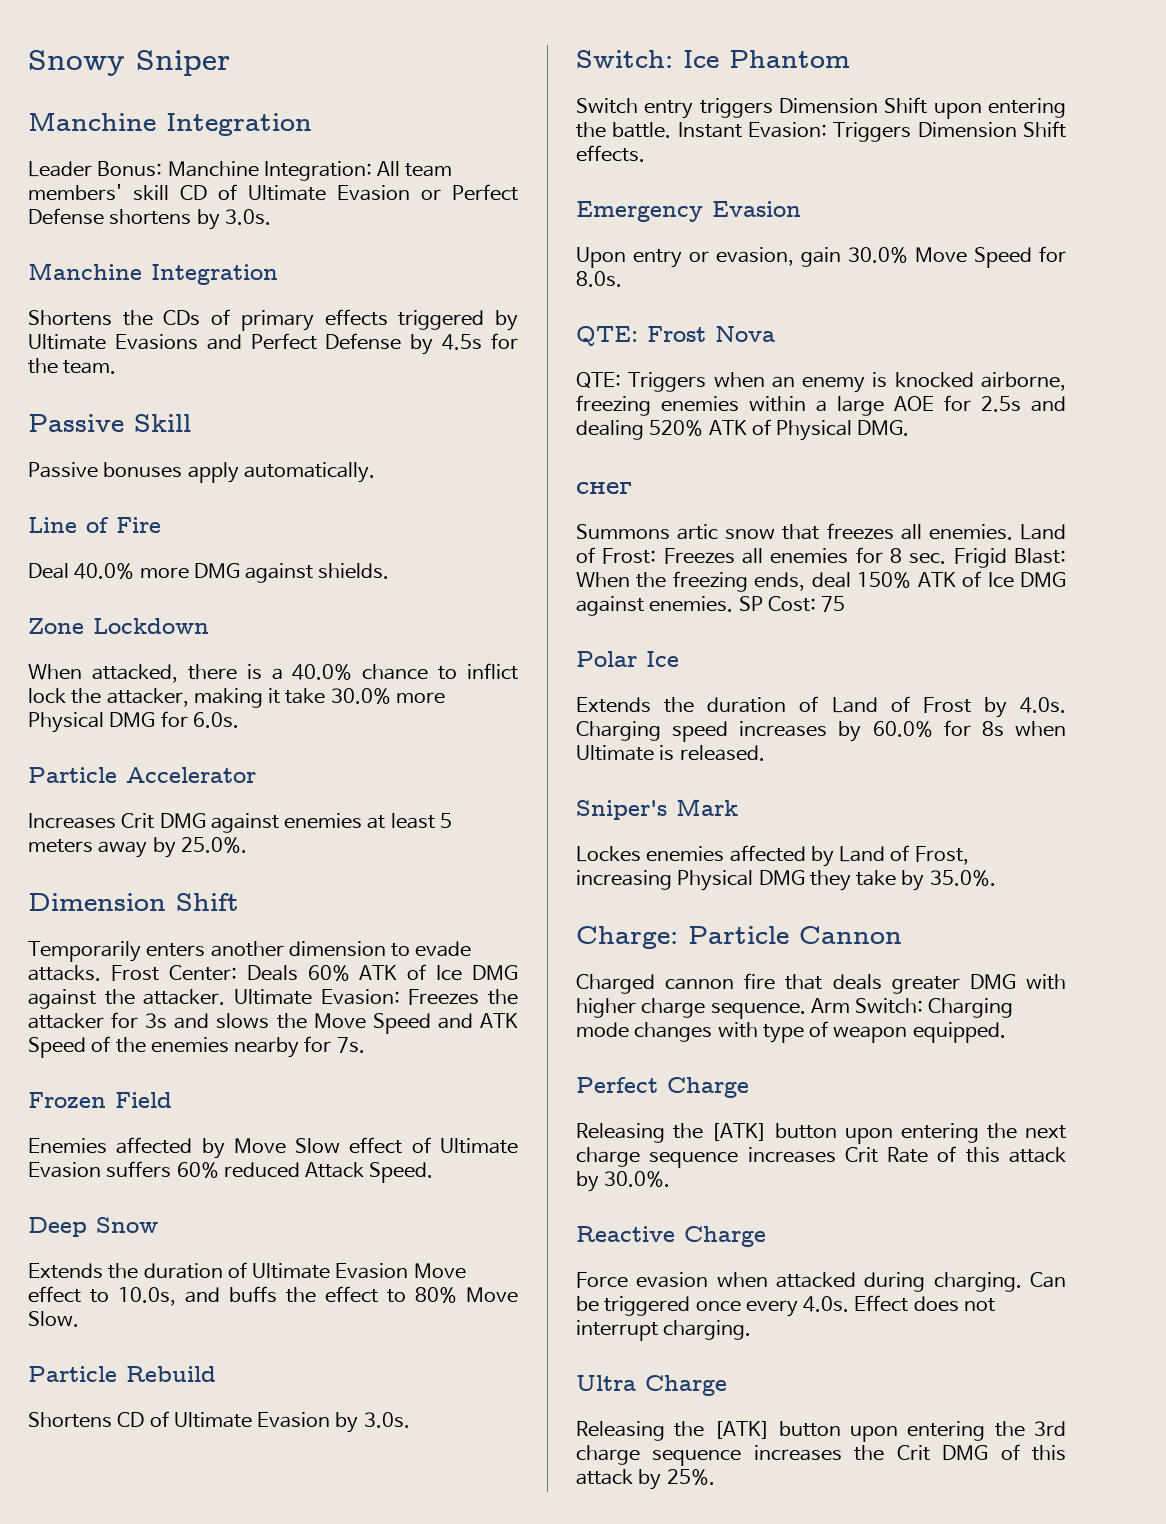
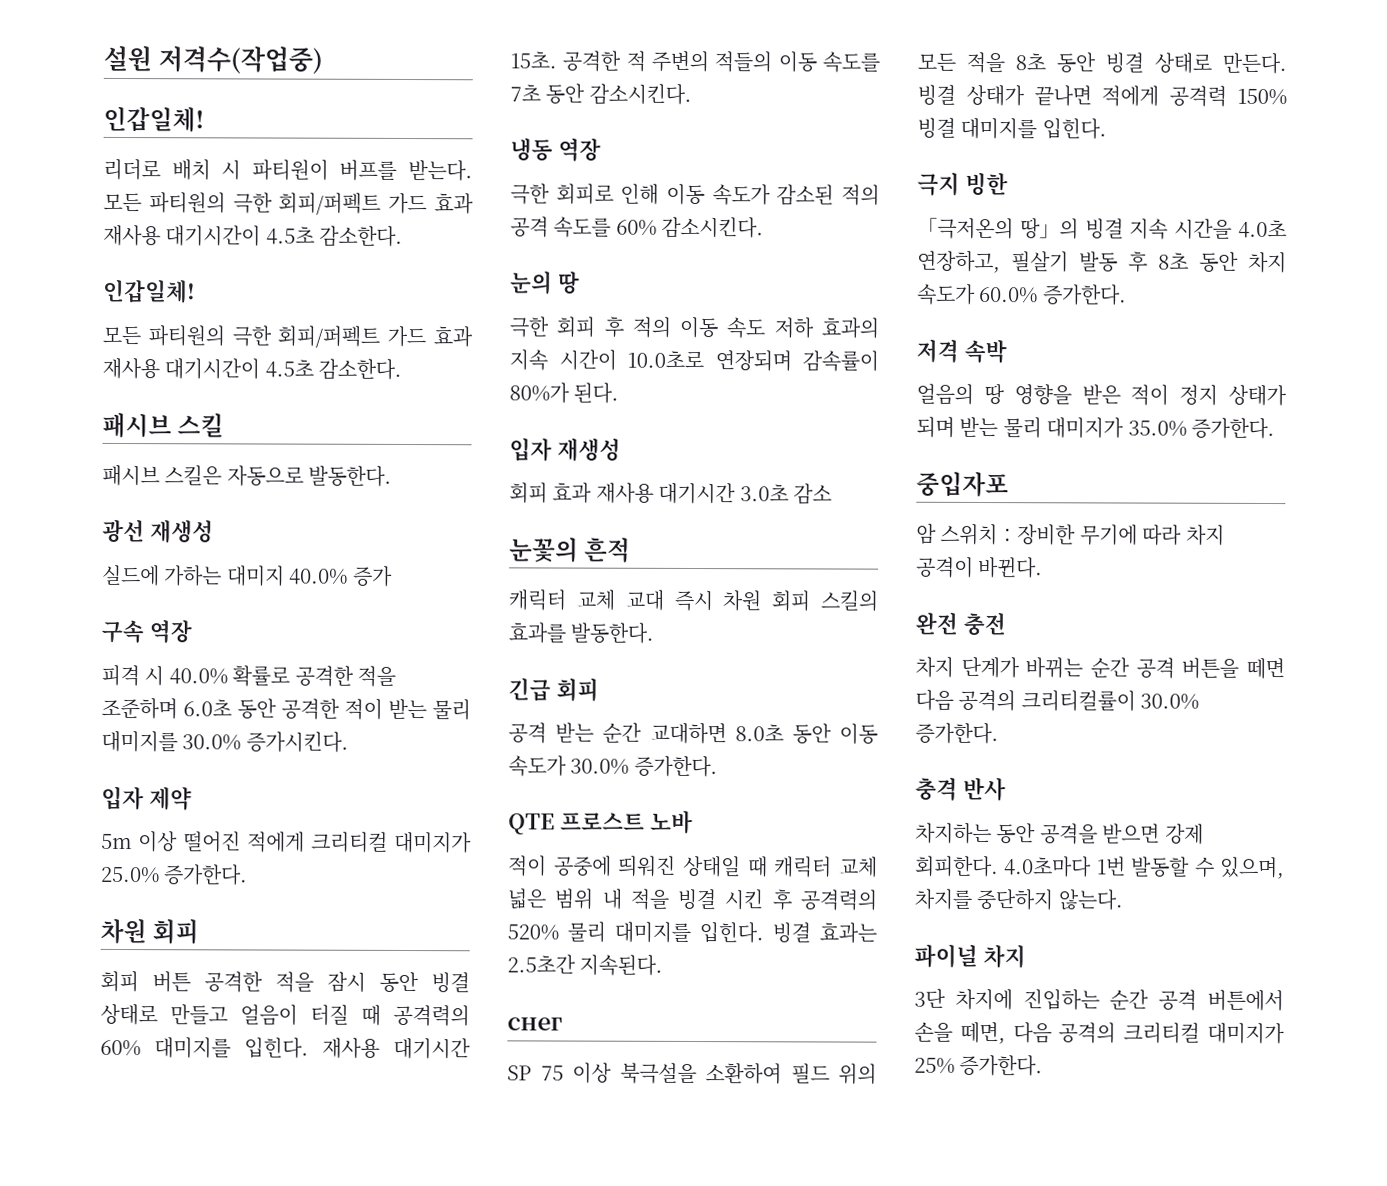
- Snowy Sniper
- Manchine Integration
- Leader Bonus: Manchine Integration: All team members' skill CD of Ultimate Evasion or Perfect Defense shortens by 3.0s.
- Manchine Integration
- Shortens the CDs of primary effects triggered by Ultimate Evasions and Perfect Defense by 4.5s for the team.
- Passive Skill
- Passive bonuses apply automatically.
- Line of Fire
- Deal 40.0% more DMG against shields.
- Zone Lockdown
- When attacked, there is a 40.0% chance to inflict lock the attacker, making it take 30.0% more Physical DMG for 6.0s.
- Particle Accelerator
- Increases Crit DMG against enemies at least 5 meters away by 25.0%.
- Dimension Shift
- Temporarily enters another dimension to evade attacks. Frost Center: Deals 60% ATK of Ice DMG against the attacker. Ultimate Evasion: Freezes the attacker for 3s and slows the Move Speed and ATK Speed of the enemies nearby for 7s.
- Frozen Field
- Enemies affected by Move Slow effect of Ultimate Evasion suffers 60% reduced Attack Speed.
- Deep Snow
- Extends the duration of Ultimate Evasion Move effect to 10.0s, and buffs the effect to 80% Move Slow.
- Particle Rebuild
- Shortens CD of Ultimate Evasion by 3.0s.
- Switch: Ice Phantom
- Switch entry triggers Dimension Shift upon entering the battle. Instant Evasion: Triggers Dimension Shift effects.
- Emergency Evasion
- Upon entry or evasion, gain 30.0% Move Speed for 8.0s.
- QTE: Frost Nova
- QTE: Triggers when an enemy is knocked airborne, freezing enemies within a large AOE for 2.5s and dealing 520% ATK of Physical DMG.
+ 설원 저격수(작업중)
+ 인갑일체!
+ 리더로 배치 시 파티원이 버프를 받는다. 모든 파티원의 극한 회피/퍼펙트 가드 효과 재사용 대기시간이 4.5초 감소한다.
+ 인갑일체!
+ 모든 파티원의 극한 회피/퍼펙트 가드 효과 재사용 대기시간이 4.5초 감소한다.
+ 패시브 스킬
+ 패시브 스킬은 자동으로 발동한다.
+ 광선 재생성
+ 실드에 가하는 대미지 40.0% 증가
+ 구속 역장
+ 피격 시 40.0% 확률로 공격한 적을 조준하며 6.0초 동안 공격한 적이 받는 물리 대미지를 30.0% 증가시킨다.
+ 입자 제약
+ 5m 이상 떨어진 적에게 크리티컬 대미지가 25.0% 증가한다.
+ 차원 회피
+ 회피 버튼 공격한 적을 잠시 동안 빙결 상태로 만들고 얼음이 터질 때 공격력의 60% 대미지를 입힌다. 재사용 대기시간 15초. 공격한 적 주변의 적들의 이동 속도를 7초 동안 감소시킨다.
+ 냉동 역장
+ 극한 회피로 인해 이동 속도가 감소된 적의 공격 속도를 60% 감소시킨다.
+ 눈의 땅
+ 극한 회피 후 적의 이동 속도 저하 효과의 지속 시간이 10.0초로 연장되며 감속률이 80%가 된다.
+ 입자 재생성
+ 회피 효과 재사용 대기시간 3.0초 감소
+ 눈꽃의 흔적
+ 캐릭터 교체 교대 즉시 차원 회피 스킬의 효과를 발동한다.
+ 긴급 회피
+ 공격 받는 순간 교대하면 8.0초 동안 이동 속도가 30.0% 증가한다.
+ QTE 프로스트 노바
+ 적이 공중에 띄워진 상태일 때 캐릭터 교체 넓은 범위 내 적을 빙결 시킨 후 공격력의 520% 물리 대미지를 입힌다. 빙결 효과는 2.5초간 지속된다.
  снег
- Summons artic snow that freezes all enemies. Land of Frost: Freezes all enemies for 8 sec. Frigid Blast: When the freezing ends, deal 150% ATK of Ice DMG against enemies. SP Cost: 75
- Polar Ice
- Extends the duration of Land of Frost by 4.0s. Charging speed increases by 60.0% for 8s when Ultimate is released.
- Sniper's Mark
- Lockes enemies affected by Land of Frost, increasing Physical DMG they take by 35.0%.
- Charge: Particle Cannon
- Charged cannon fire that deals greater DMG with higher charge sequence. Arm Switch: Charging mode changes with type of weapon equipped.
- Perfect Charge
- Releasing the [ATK] button upon entering the next charge sequence increases Crit Rate of this attack by 30.0%.
- Reactive Charge
- Force evasion when attacked during charging. Can be triggered once every 4.0s. Effect does not interrupt charging.
- Ultra Charge
- Releasing the [ATK] button upon entering the 3rd charge sequence increases the Crit DMG of this attack by 25%.
+ SP 75 이상 북극설을 소환하여 필드 위의 모든 적을 8초 동안 빙결 상태로 만든다. 빙결 상태가 끝나면 적에게 공격력 150% 빙결 대미지를 입힌다.
+ 극지 빙한
+ 「극저온의 땅」의 빙결 지속 시간을 4.0초 연장하고, 필살기 발동 후 8초 동안 차지 속도가 60.0% 증가한다.
+ 저격 속박
+ 얼음의 땅 영향을 받은 적이 정지 상태가 되며 받는 물리 대미지가 35.0% 증가한다.
+ 중입자포
+ 암 스위치：장비한 무기에 따라 차지 공격이 바뀐다.
+ 완전 충전
+ 차지 단계가 바뀌는 순간 공격 버튼을 떼면 다음 공격의 크리티컬률이 30.0% 증가한다.
+ 충격 반사
+ 차지하는 동안 공격을 받으면 강제 회피한다. 4.0초마다 1번 발동할 수 있으며, 차지를 중단하지 않는다.
+ 파이널 차지
+ 3단 차지에 진입하는 순간 공격 버튼에서 손을 떼면, 다음 공격의 크리티컬 대미지가 25% 증가한다.

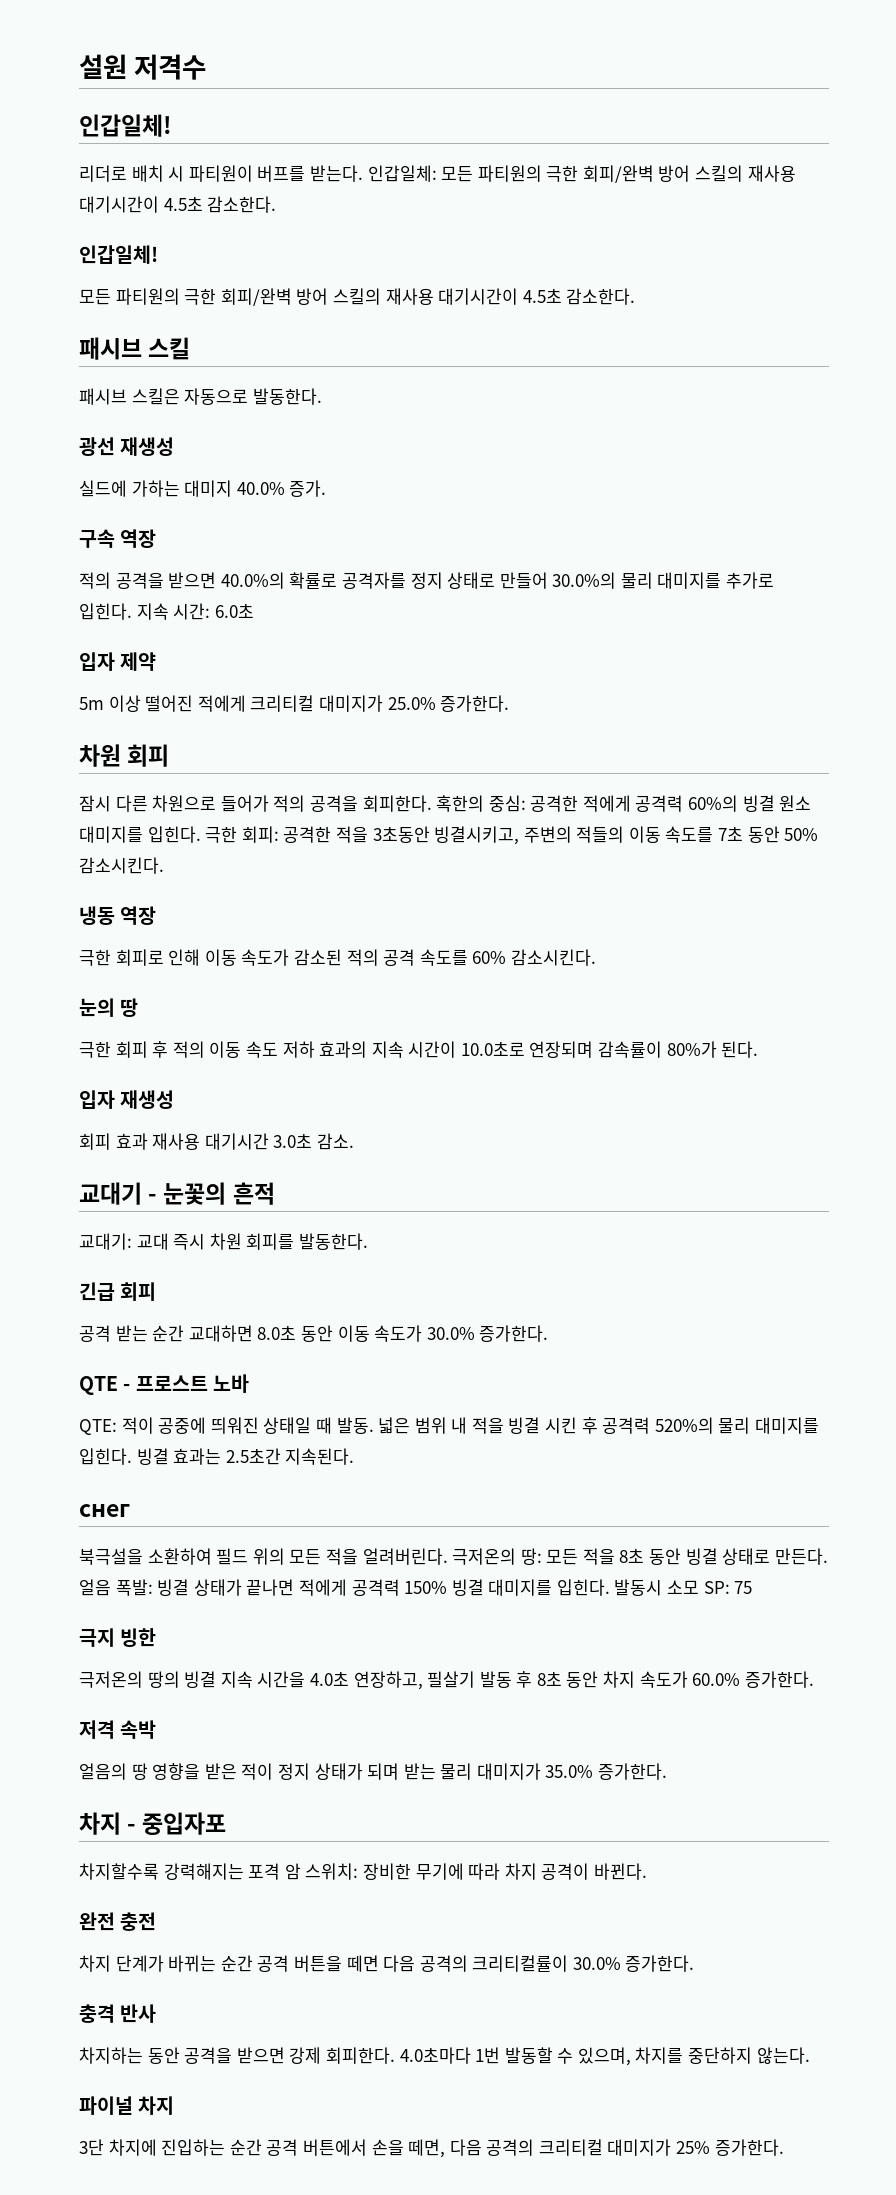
- 설원 저격수(작업중)
+ 설원 저격수
- 리더로 배치 시 파티원이 버프를 받는다. 모든 파티원의 극한 회피/퍼펙트 가드 효과 재사용 대기시간이 4.5초 감소한다.
+ 리더로 배치 시 파티원이 버프를 받는다. 인갑일체: 모든 파티원의 극한 회피/완벽 방어 스킬의 재사용 대기시간이 4.5초 감소한다.
  인갑일체!
- 모든 파티원의 극한 회피/퍼펙트 가드 효과 재사용 대기시간이 4.5초 감소한다.
+ 모든 파티원의 극한 회피/완벽 방어 스킬의 재사용 대기시간이 4.5초 감소한다.
- 실드에 가하는 대미지 40.0% 증가
+ 실드에 가하는 대미지 40.0% 증가.
- 피격 시 40.0% 확률로 공격한 적을 조준하며 6.0초 동안 공격한 적이 받는 물리 대미지를 30.0% 증가시킨다.
+ 적의 공격을 받으면 40.0%의 확률로 공격자를 정지 상태로 만들어 30.0%의 물리 대미지를 추가로 입힌다. 지속 시간: 6.0초
- 회피 버튼 공격한 적을 잠시 동안 빙결 상태로 만들고 얼음이 터질 때 공격력의 60% 대미지를 입힌다. 재사용 대기시간 15초. 공격한 적 주변의 적들의 이동 속도를 7초 동안 감소시킨다.
+ 잠시 다른 차원으로 들어가 적의 공격을 회피한다. 혹한의 중심: 공격한 적에게 공격력 60%의 빙결 원소 대미지를 입힌다. 극한 회피: 공격한 적을 3초동안 빙결시키고, 주변의 적들의 이동 속도를 7초 동안 50% 감소시킨다.
- 회피 효과 재사용 대기시간 3.0초 감소
- 눈꽃의 흔적
+ 회피 효과 재사용 대기시간 3.0초 감소.
+ 교대기 - 눈꽃의 흔적
- 캐릭터 교체 교대 즉시 차원 회피 스킬의 효과를 발동한다.
+ 교대기: 교대 즉시 차원 회피를 발동한다.
- QTE 프로스트 노바
+ QTE - 프로스트 노바
- 적이 공중에 띄워진 상태일 때 캐릭터 교체 넓은 범위 내 적을 빙결 시킨 후 공격력의 520% 물리 대미지를 입힌다.
+ QTE: 적이 공중에 띄워진 상태일 때 발동. 넓은 범위 내 적을 빙결 시킨 후 공격력 520%의 물리 대미지를 입힌다.
- SP 75 이상 북극설을 소환하여 필드 위의 모든 적을 8초 동안 빙결 상태로 만든다.
+ 북극설을 소환하여 필드 위의 모든 적을 얼려버린다. 극저온의 땅: 모든 적을 8초 동안 빙결 상태로 만든다.
- 빙결 상태가 끝나면 적에게 공격력 150% 빙결 대미지를 입힌다.
+ 얼음 폭발: 빙결 상태가 끝나면 적에게 공격력 150% 빙결 대미지를 입힌다. 발동시 소모 SP: 75
  극지 빙한
- 「극저온의 땅」의 빙결 지속 시간을 4.0초 연장하고, 필살기 발동 후 8초 동안 차지 속도가 60.0% 증가한다.
+ 극저온의 땅의 빙결 지속 시간을 4.0초 연장하고, 필살기 발동 후 8초 동안 차지 속도가 60.0% 증가한다.
- 중입자포
+ 차지 - 중입자포
- 암 스위치：장비한 무기에 따라 차지 공격이 바뀐다.
+ 차지할수록 강력해지는 포격 암 스위치: 장비한 무기에 따라 차지 공격이 바뀐다.

